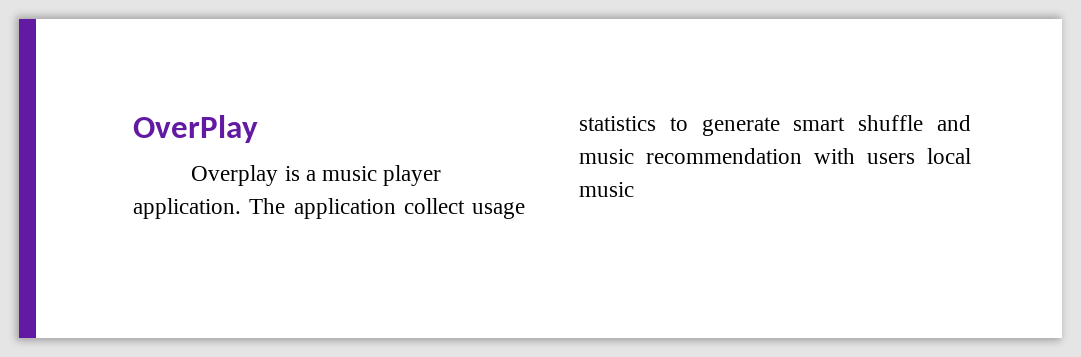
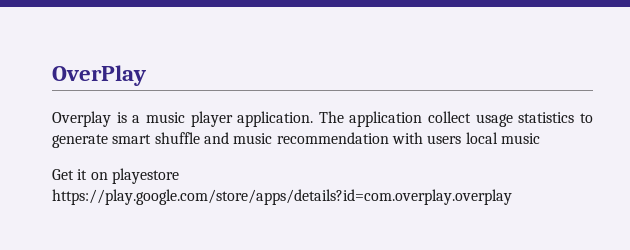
+ Get it on playestore https://play.google.com/store/apps/details?id=com.overplay.overplay

